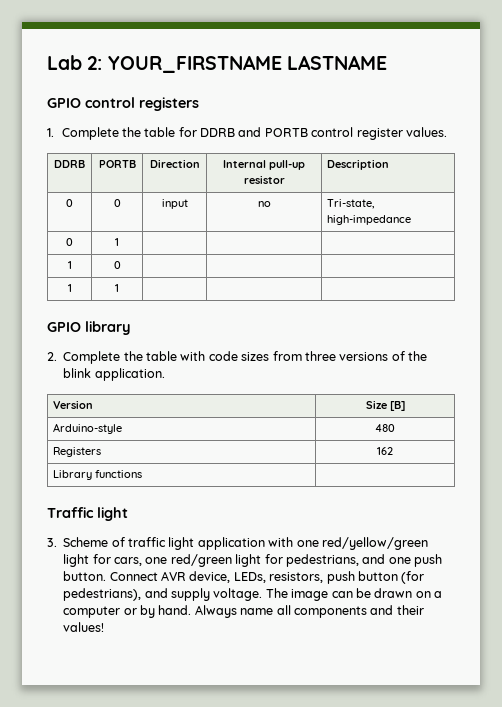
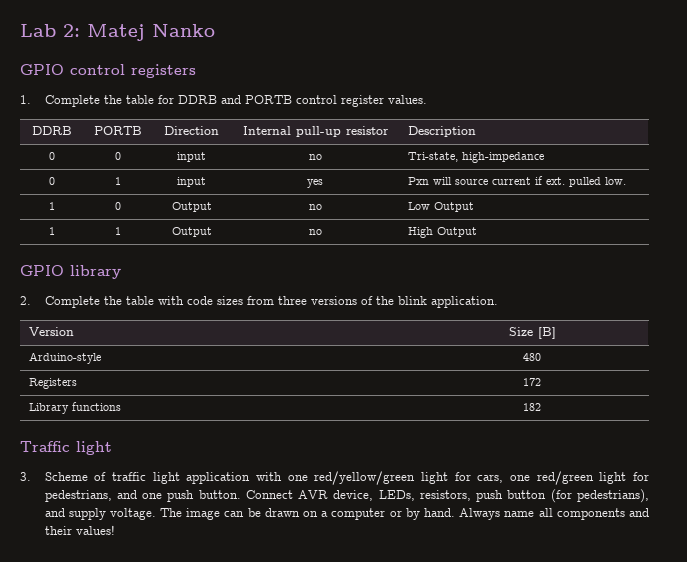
- Lab 2: YOUR_FIRSTNAME LASTNAME
+ Lab 2: Matej Nanko
- 0 | 1 | | |
- 1 | 0 | | |
- 1 | 1 | | |
+ 0 | 1 | input | yes | Pxn will source current if ext. pulled low.
+ 1 | 0 | Output | no | Low Output
+ 1 | 1 | Output | no | High Output
- Registers | 162
+ Registers | 172
- Library functions |
+ Library functions | 182

